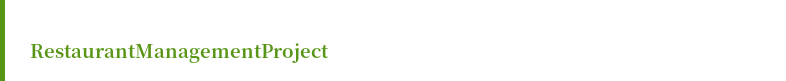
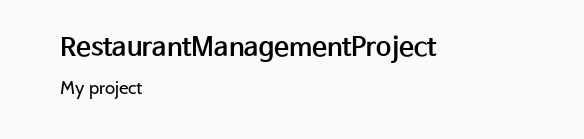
+ My project

